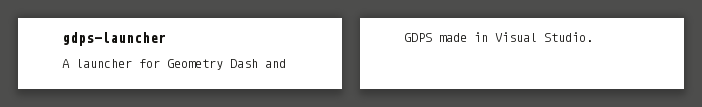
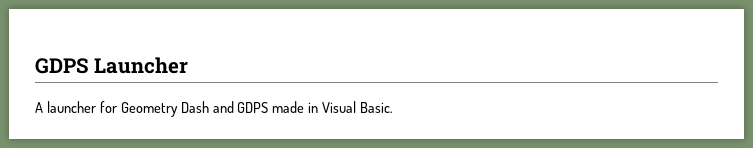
- gdps-launcher
+ GDPS Launcher
- A launcher for Geometry Dash and GDPS made in Visual Studio.
+ A launcher for Geometry Dash and GDPS made in Visual Basic.

